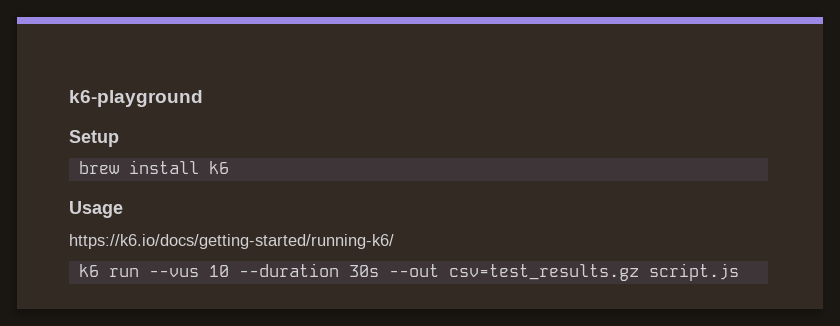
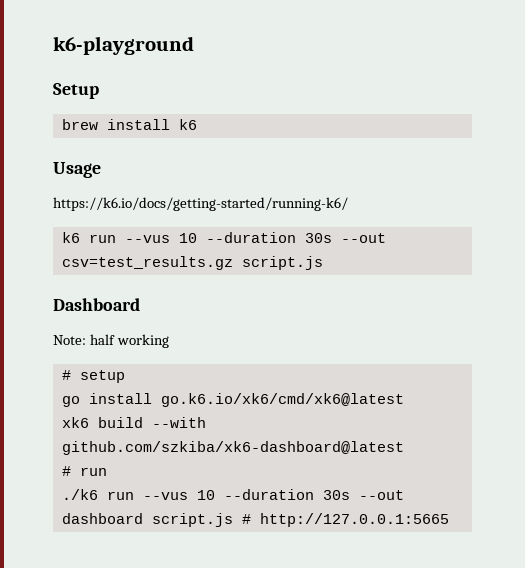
+ Dashboard
+ Note: half working
+ # setup
+ go install go.k6.io/xk6/cmd/xk6@latest
+ xk6 build --with github.com/szkiba/xk6-dashboard@latest
+ # run
+ ./k6 run --vus 10 --duration 30s --out dashboard script.js # http://127.0.0.1:5665

